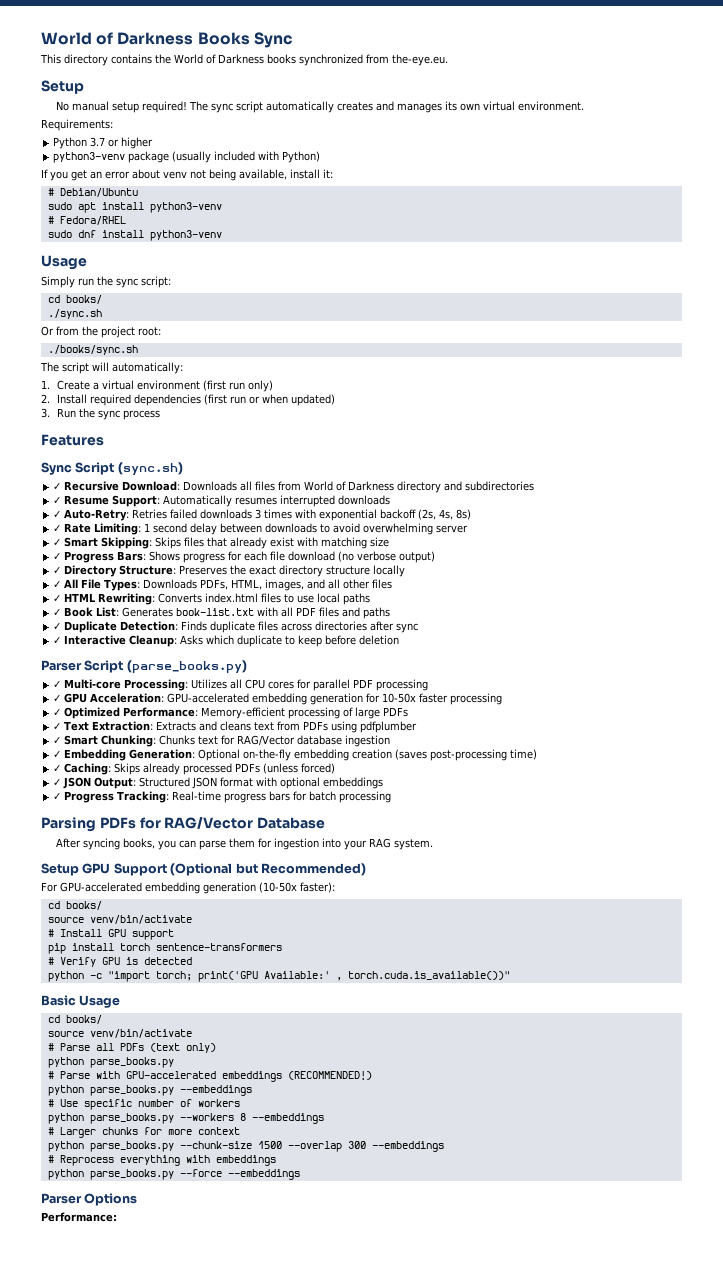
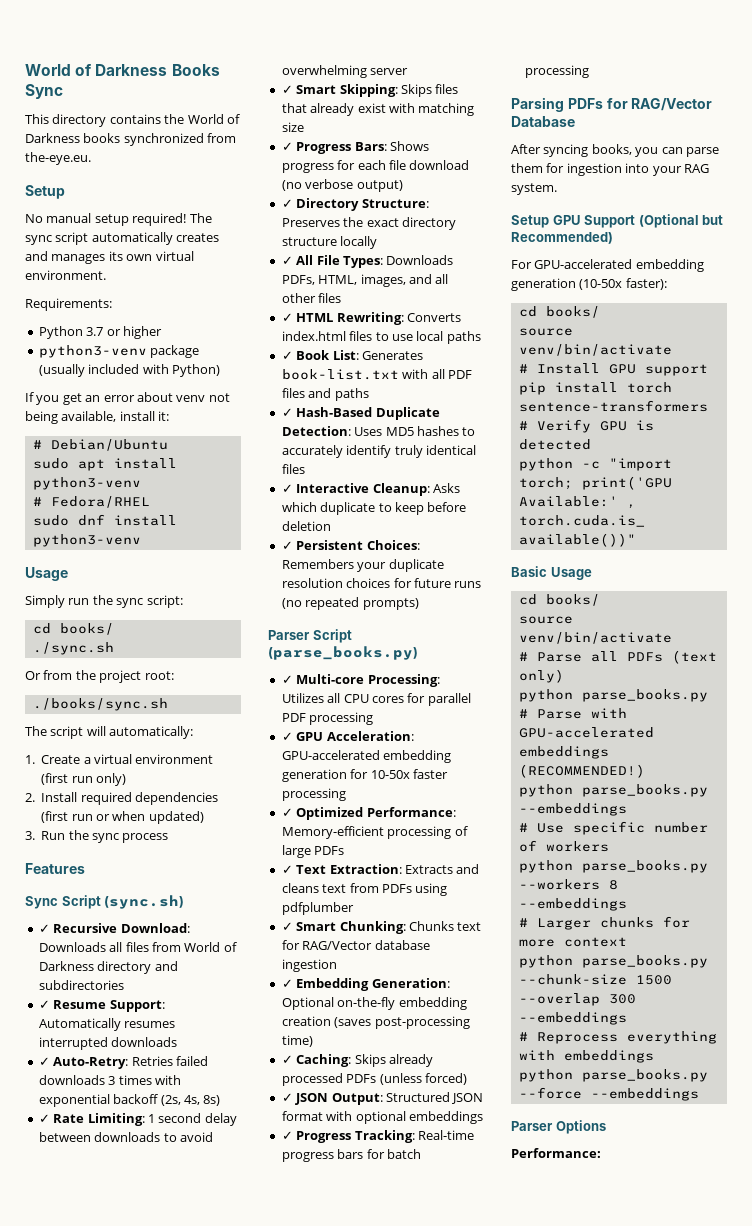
- ✓ Duplicate Detection: Finds duplicate files across directories after sync
+ ✓ Hash-Based Duplicate Detection: Uses MD5 hashes to accurately identify truly identical files
+ ✓ Persistent Choices: Remembers your duplicate resolution choices for future runs (no repeated prompts)

